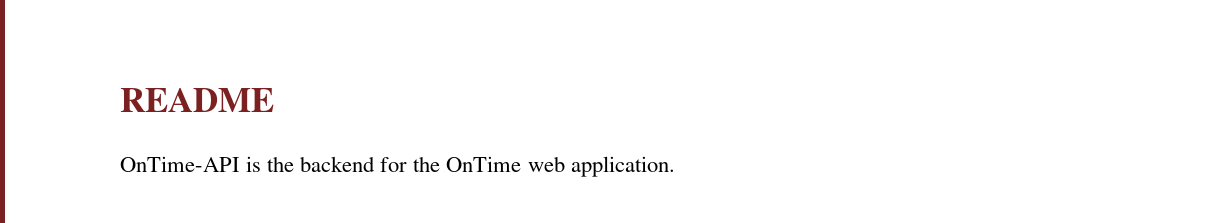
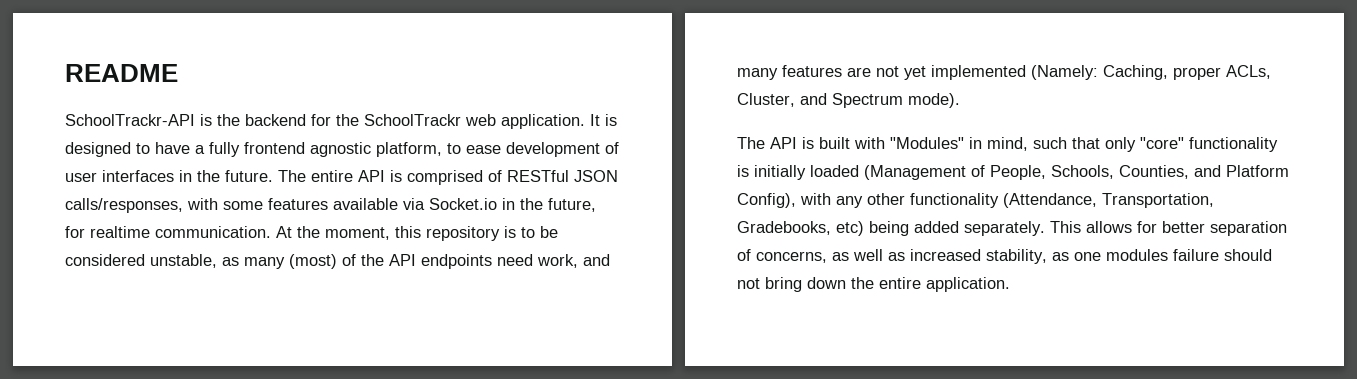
- OnTime-API is the backend for the OnTime web application.
+ SchoolTrackr-API is the backend for the SchoolTrackr web application.
+ It is designed to have a fully frontend agnostic platform, to ease development of user interfaces in the future. The entire API is comprised of RESTful JSON calls/responses, with some features available via Socket.io in the future, for realtime communication. At the moment, this repository is to be considered unstable, as many (most) of the API endpoints need work, and many features are not yet implemented (Namely: Caching, proper ACLs, Cluster, and Spectrum mode).
+ The API is built with "Modules" in mind, such that only "core" functionality is initially loaded (Management of People, Schools, Counties, and Platform Config), with any other functionality (Attendance, Transportation, Gradebooks, etc) being added separately. This allows for better separation of concerns, as well as increased stability, as one modules failure should not bring down the entire application.

